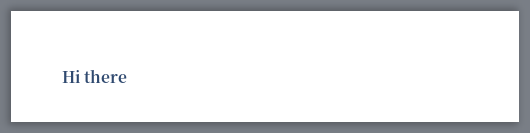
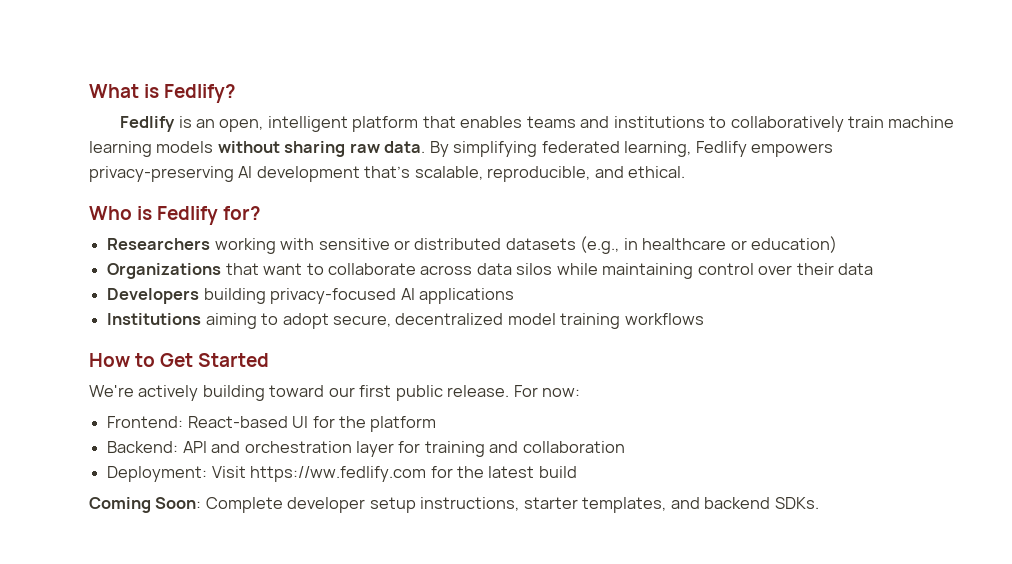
- Hi there
+ What is Fedlify?
+ Fedlify is an open, intelligent platform that enables teams and institutions to collaboratively train machine learning models without sharing raw data. By simplifying federated learning, Fedlify empowers privacy-preserving AI development that’s scalable, reproducible, and ethical.
+ Who is Fedlify for?
+ Researchers working with sensitive or distributed datasets (e.g., in healthcare or education)
+ Organizations that want to collaborate across data silos while maintaining control over their data
+ Developers building privacy-focused AI applications
+ Institutions aiming to adopt secure, decentralized model training workflows
+ How to Get Started
+ We're actively building toward our first public release. For now:
+ Frontend: React-based UI for the platform
+ Backend: API and orchestration layer for training and collaboration
+ Deployment: Visit https://ww.fedlify.com for the latest build
+ Coming Soon: Complete developer setup instructions, starter templates, and backend SDKs.

